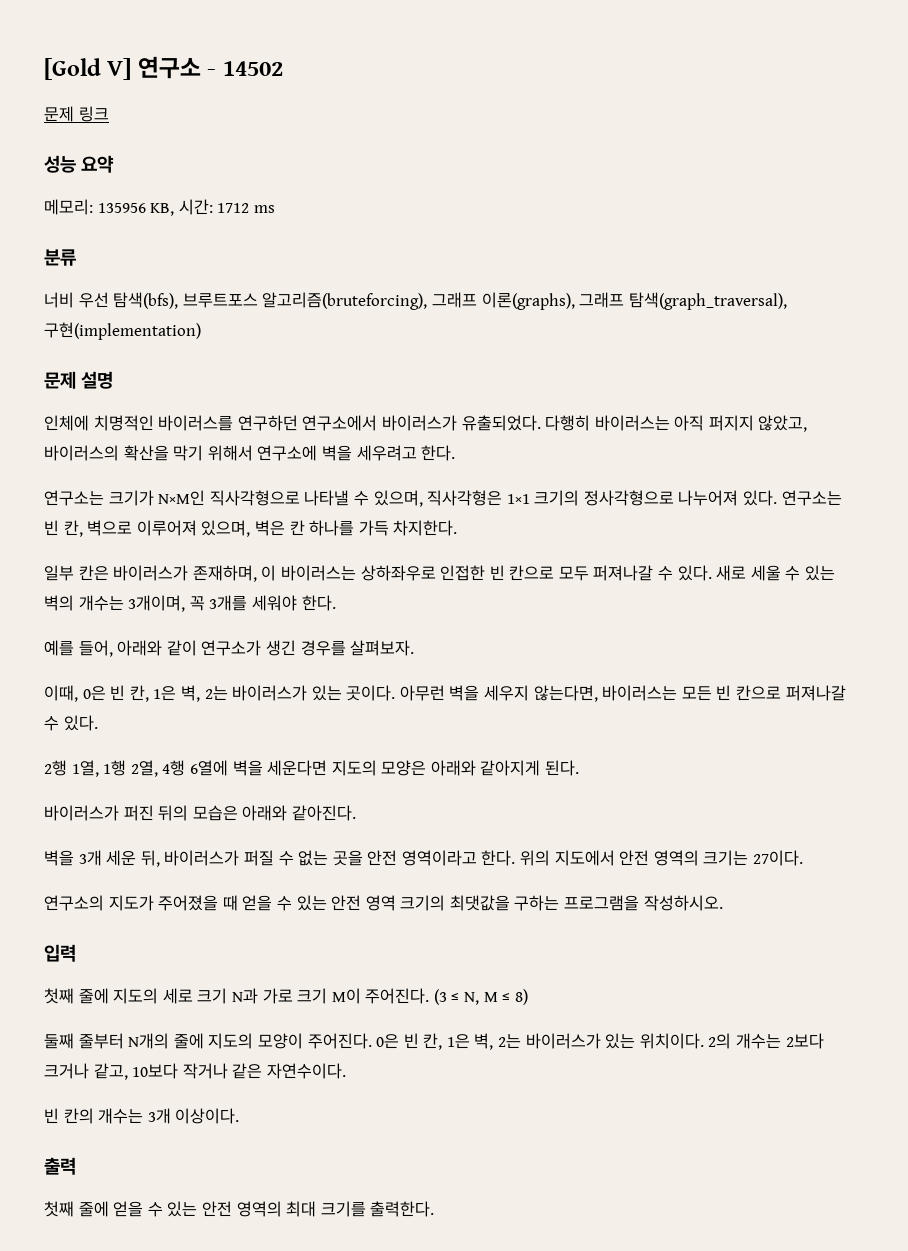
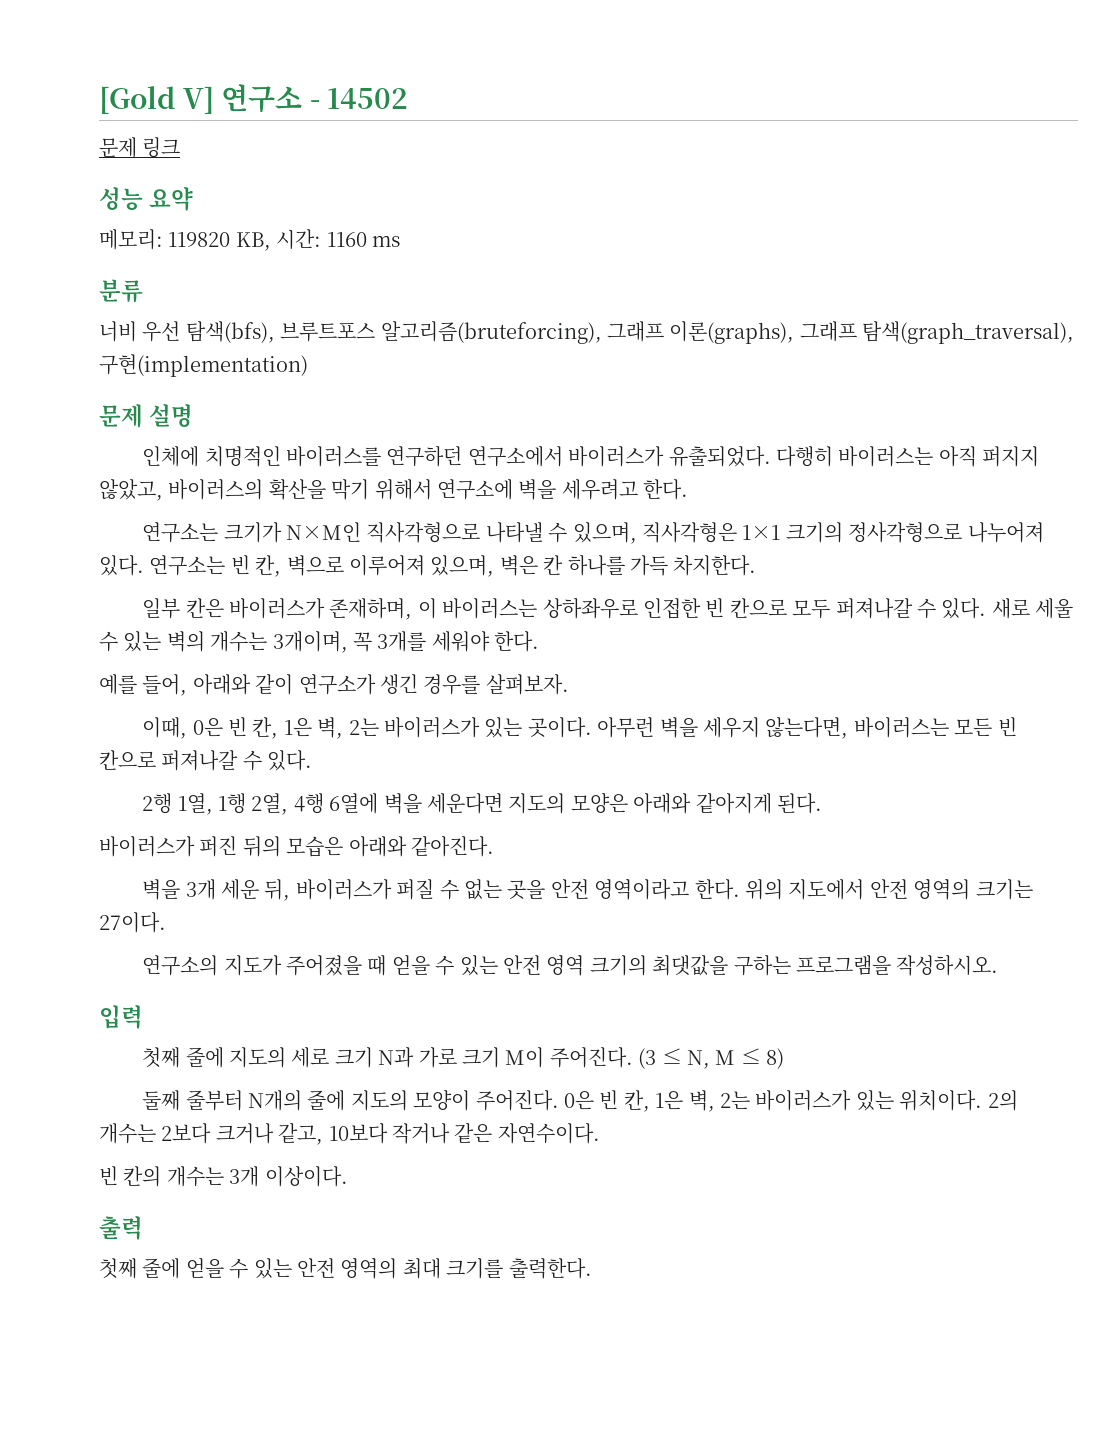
- 메모리: 135956 KB, 시간: 1712 ms
+ 메모리: 119820 KB, 시간: 1160 ms

